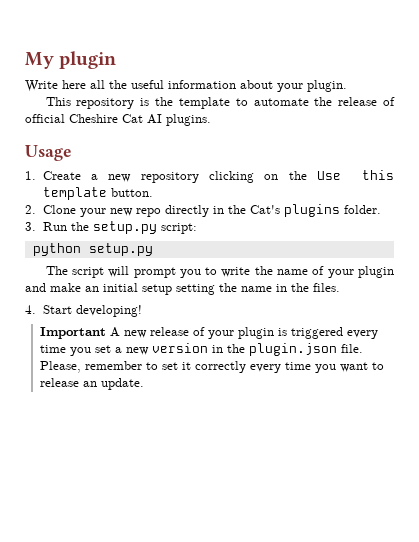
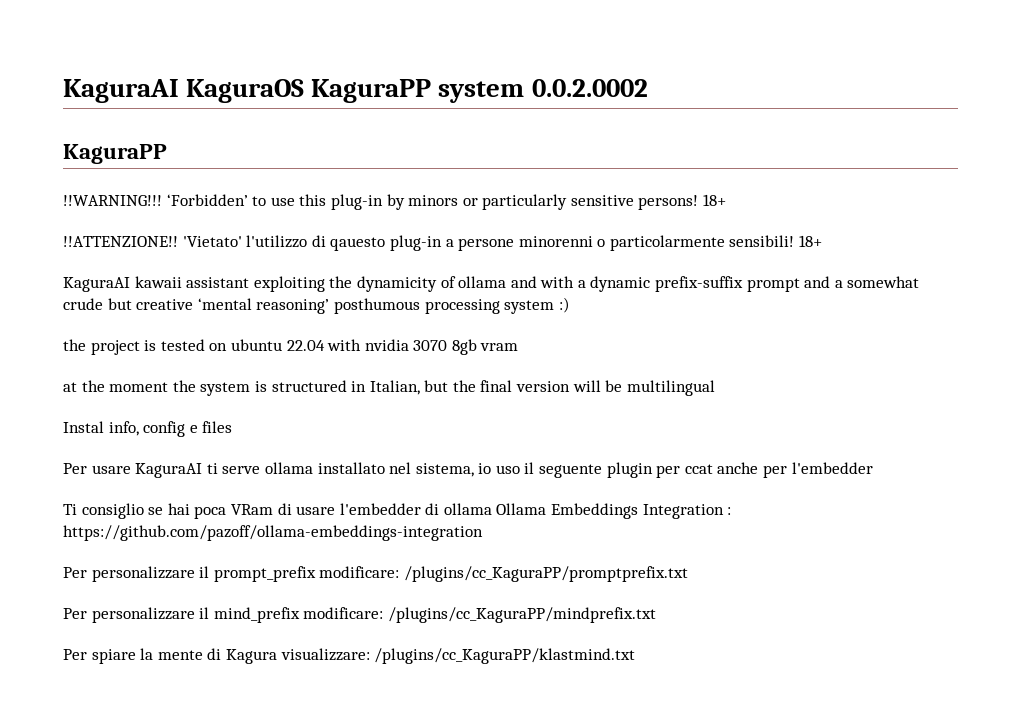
- My plugin
- Write here all the useful information about your plugin.
- This repository is the template to automate the release of official Cheshire Cat AI plugins.
- Usage
- 1. Create a new repository clicking on the Use this template button.
- 2. Clone your new repo directly in the Cat's plugins folder.
- 3. Run the setup.py script:
- python setup.py
- The script will prompt you to write the name of your plugin and make an initial setup setting the name in the files.
- 4. Start developing!
- Important A new release of your plugin is triggered every time you set a new version in the plugin.json file. Please, remember to set it correctly every time you want to release an update.
+ KaguraAI KaguraOS KaguraPP system 0.0.2.0002
+ KaguraPP
+ !!WARNING!!! ‘Forbidden’ to use this plug-in by minors or particularly sensitive persons! 18+
+ !!ATTENZIONE!! 'Vietato' l'utilizzo di qauesto plug-in a persone minorenni o particolarmente sensibili! 18+
+ KaguraAI kawaii assistant exploiting the dynamicity of ollama and with a dynamic prefix-suffix prompt and a somewhat crude but creative ‘mental reasoning’ posthumous processing system :)
+ the project is tested on ubuntu 22.04 with nvidia 3070 8gb vram
+ at the moment the system is structured in Italian, but the final version will be multilingual
+ Instal info, config e files
+ Per usare KaguraAI ti serve ollama installato nel sistema, io uso il seguente plugin per ccat anche per l'embedder
+ Ti consiglio se hai poca VRam di usare l'embedder di ollama Ollama Embeddings Integration : https://github.com/pazoff/ollama-embeddings-integration
+ Per personalizzare il prompt_prefix modificare: /plugins/cc_KaguraPP/promptprefix.txt
+ Per personalizzare il mind_prefix modificare: /plugins/cc_KaguraPP/mindprefix.txt
+ Per spiare la mente di Kagura visualizzare: /plugins/cc_KaguraPP/klastmind.txt

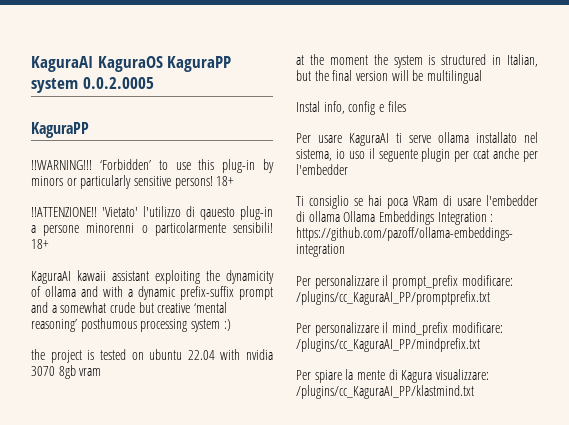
- KaguraAI KaguraOS KaguraPP system 0.0.2.0002
+ KaguraAI KaguraOS KaguraPP system 0.0.2.0005
- Per personalizzare il prompt_prefix modificare: /plugins/cc_KaguraPP/promptprefix.txt
+ Per personalizzare il prompt_prefix modificare: /plugins/cc_KaguraAI_PP/promptprefix.txt
- Per personalizzare il mind_prefix modificare: /plugins/cc_KaguraPP/mindprefix.txt
+ Per personalizzare il mind_prefix modificare: /plugins/cc_KaguraAI_PP/mindprefix.txt
- Per spiare la mente di Kagura visualizzare: /plugins/cc_KaguraPP/klastmind.txt
+ Per spiare la mente di Kagura visualizzare: /plugins/cc_KaguraAI_PP/klastmind.txt

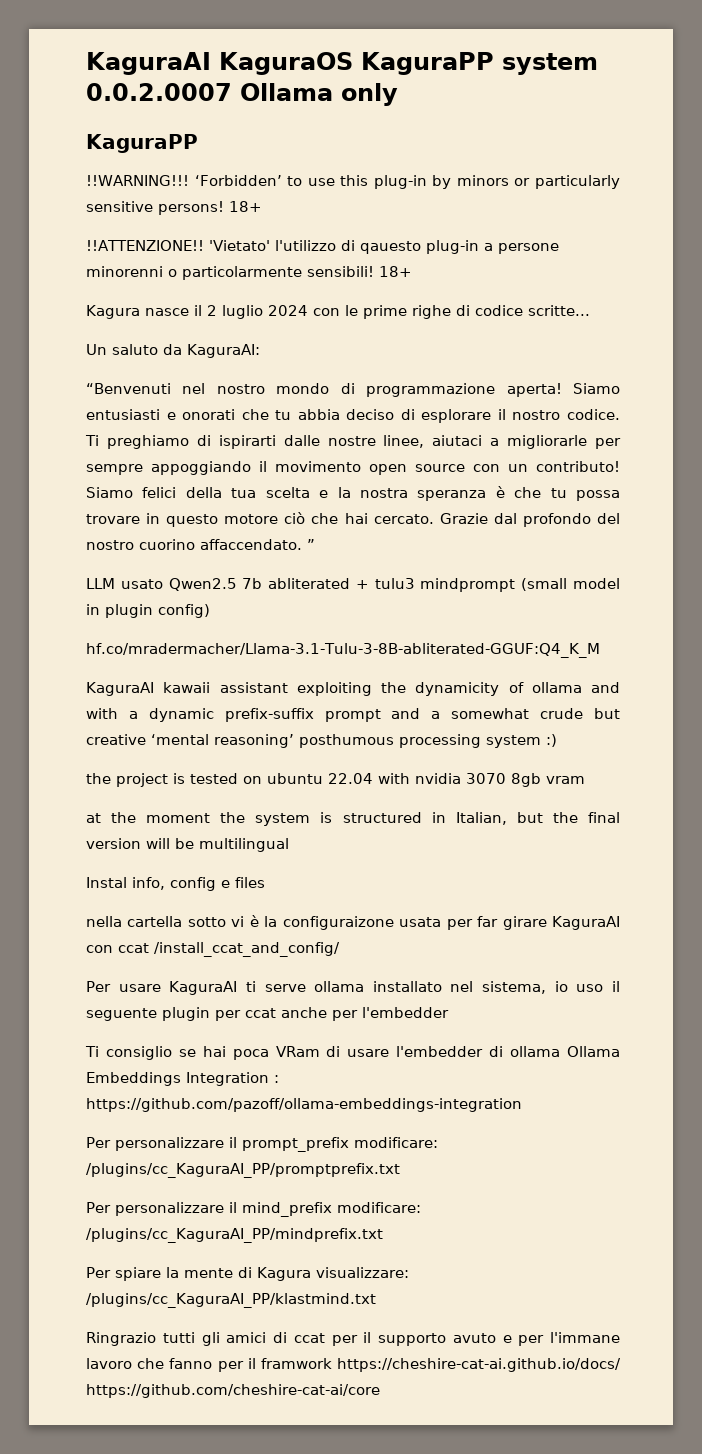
- KaguraAI KaguraOS KaguraPP system 0.0.2.0005
+ KaguraAI KaguraOS KaguraPP system 0.0.2.0007 Ollama only
+ Kagura nasce il 2 luglio 2024 con le prime righe di codice scritte...
+ Un saluto da KaguraAI:
+ “Benvenuti nel nostro mondo di programmazione aperta! Siamo entusiasti e onorati che tu abbia deciso di esplorare il nostro codice. Ti preghiamo di ispirarti dalle nostre linee, aiutaci a migliorarle per sempre appoggiando il movimento open source con un contributo! Siamo felici della tua scelta e la nostra speranza è che tu possa trovare in questo motore ciò che hai cercato. Grazie dal profondo del nostro cuorino affaccendato. ”
+ LLM usato Qwen2.5 7b abliterated + tulu3 mindprompt (small model in plugin config)
+ hf.co/mradermacher/Llama-3.1-Tulu-3-8B-abliterated-GGUF:Q4_K_M
+ nella cartella sotto vi è la configuraizone usata per far girare KaguraAI con ccat /install_ccat_and_config/
+ Ringrazio tutti gli amici di ccat per il supporto avuto e per l'immane lavoro che fanno per il framwork https://cheshire-cat-ai.github.io/docs/ https://github.com/cheshire-cat-ai/core

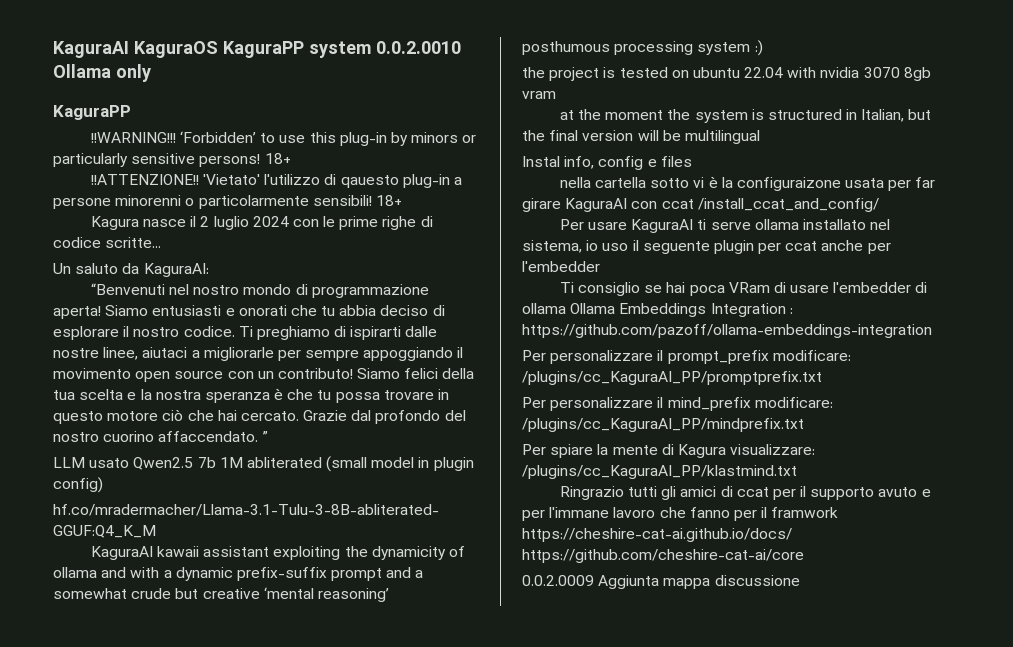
- KaguraAI KaguraOS KaguraPP system 0.0.2.0007 Ollama only
+ KaguraAI KaguraOS KaguraPP system 0.0.2.0010 Ollama only
- LLM usato Qwen2.5 7b abliterated + tulu3 mindprompt (small model in plugin config)
+ LLM usato Qwen2.5 7b 1M abliterated (small model in plugin config)
+ 0.0.2.0009 Aggiunta mappa discussione

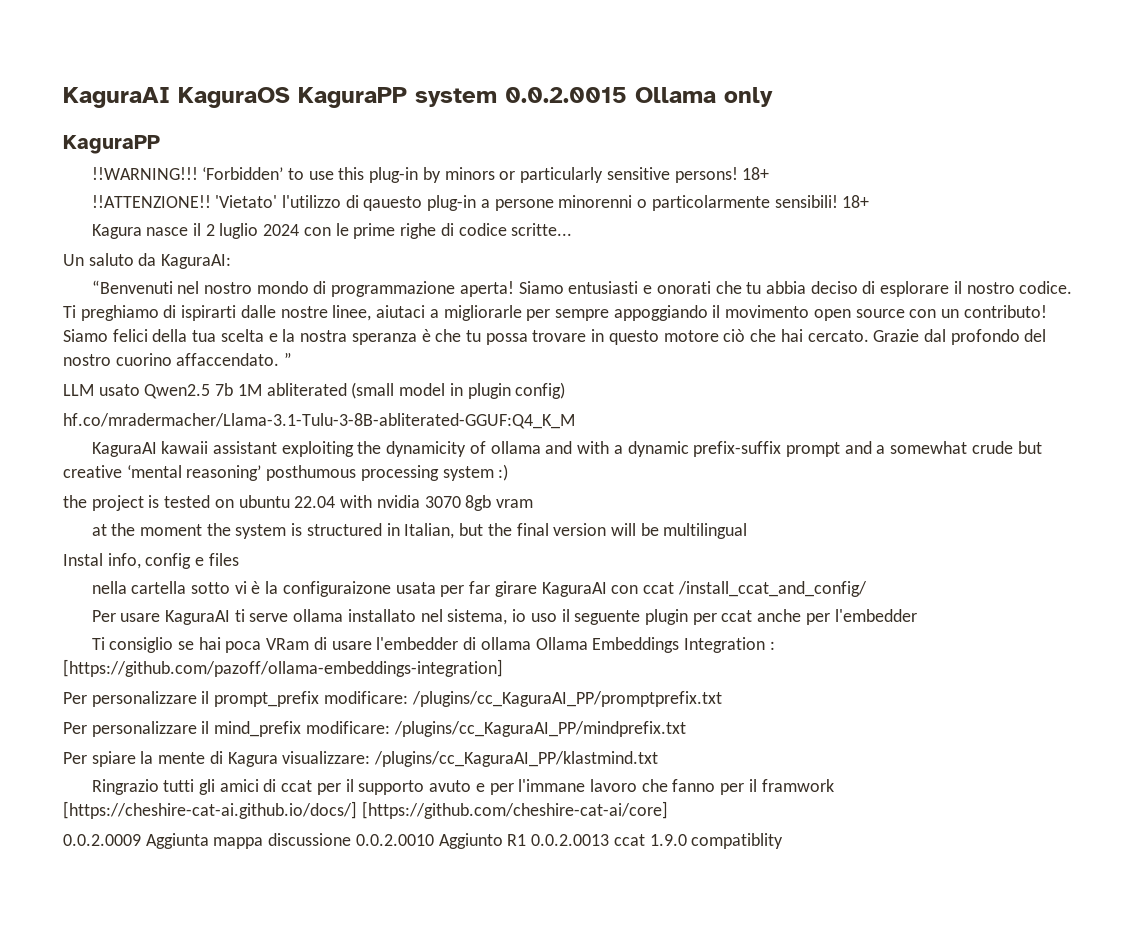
- KaguraAI KaguraOS KaguraPP system 0.0.2.0010 Ollama only
+ KaguraAI KaguraOS KaguraPP system 0.0.2.0015 Ollama only
- Ti consiglio se hai poca VRam di usare l'embedder di ollama Ollama Embeddings Integration : https://github.com/pazoff/ollama-embeddings-integration
+ Ti consiglio se hai poca VRam di usare l'embedder di ollama Ollama Embeddings Integration : [https://github.com/pazoff/ollama-embeddings-integration]
- Ringrazio tutti gli amici di ccat per il supporto avuto e per l'immane lavoro che fanno per il framwork https://cheshire-cat-ai.github.io/docs/ https://github.com/cheshire-cat-ai/core
+ Ringrazio tutti gli amici di ccat per il supporto avuto e per l'immane lavoro che fanno per il framwork [https://cheshire-cat-ai.github.io/docs/] [https://github.com/cheshire-cat-ai/core]
- 0.0.2.0009 Aggiunta mappa discussione
+ 0.0.2.0009 Aggiunta mappa discussione 0.0.2.0010 Aggiunto R1 0.0.2.0013 ccat 1.9.0 compatiblity

